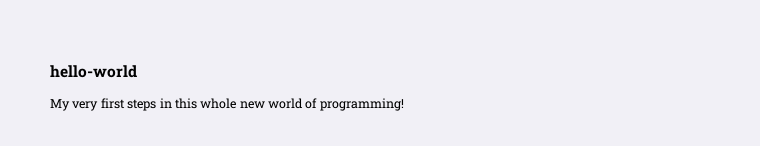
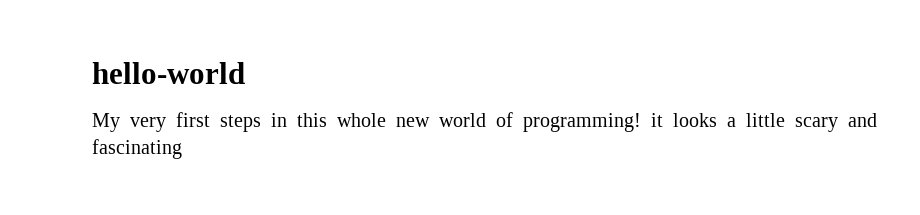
- My very first steps in this whole new world of programming!
+ My very first steps in this whole new world of programming! it looks a little scary and fascinating

